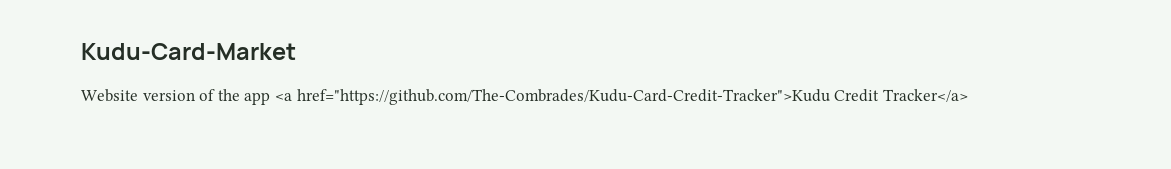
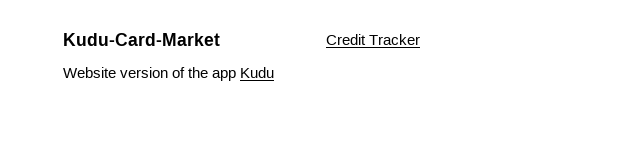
- Website version of the app <a href="https://github.com/The-Combrades/Kudu-Card-Credit-Tracker">Kudu Credit Tracker</a>
+ Website version of the app Kudu Credit Tracker

